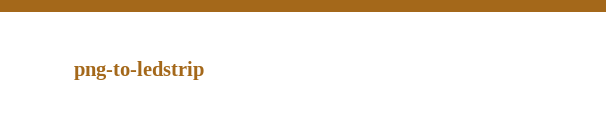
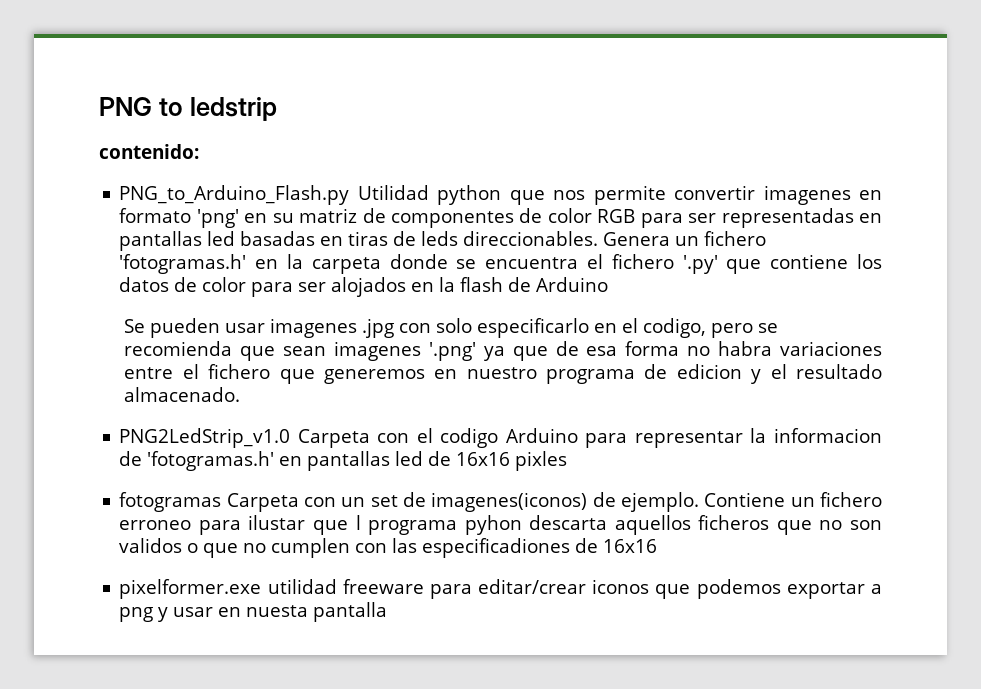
- png-to-ledstrip
+ PNG to ledstrip
+ contenido:
+ PNG_to_Arduino_Flash.py Utilidad python que nos permite convertir imagenes en formato 'png' en su matriz de componentes de color RGB para ser representadas en pantallas led basadas en tiras de leds direccionables. Genera un fichero 'fotogramas.h' en la carpeta donde se encuentra el fichero '.py' que contiene los datos de color para ser alojados en la flash de Arduino
+ Se pueden usar imagenes .jpg con solo especificarlo en el codigo, pero se recomienda que sean imagenes '.png' ya que de esa forma no habra variaciones entre el fichero que generemos en nuestro programa de edicion y el resultado almacenado.
+ PNG2LedStrip_v1.0 Carpeta con el codigo Arduino para representar la informacion de 'fotogramas.h' en pantallas led de 16x16 pixles
+ fotogramas Carpeta con un set de imagenes(iconos) de ejemplo. Contiene un fichero erroneo para ilustar que l programa pyhon descarta aquellos ficheros que no son validos o que no cumplen con las especificadiones de 16x16
+ pixelformer.exe utilidad freeware para editar/crear iconos que podemos exportar a png y usar en nuesta pantalla

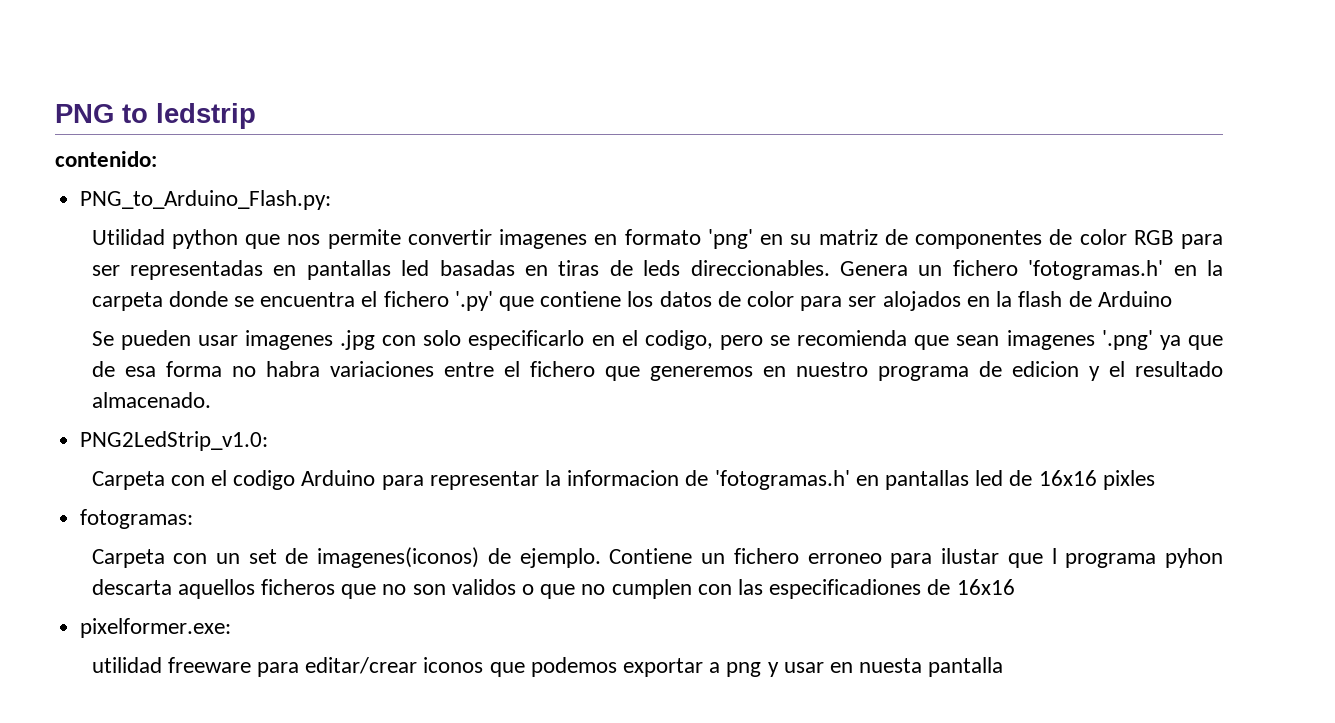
- PNG_to_Arduino_Flash.py Utilidad python que nos permite convertir imagenes en formato 'png' en su matriz de componentes de color RGB para ser representadas en pantallas led basadas en tiras de leds direccionables.
+ PNG_to_Arduino_Flash.py:
+ Utilidad python que nos permite convertir imagenes en formato 'png' en su matriz de componentes de color RGB para ser representadas en pantallas led basadas en tiras de leds direccionables.
- PNG2LedStrip_v1.0 Carpeta con el codigo Arduino para representar la informacion de 'fotogramas.h' en pantallas led de 16x16 pixles
+ PNG2LedStrip_v1.0:
+ Carpeta con el codigo Arduino para representar la informacion de 'fotogramas.h' en pantallas led de 16x16 pixles
- fotogramas Carpeta con un set de imagenes(iconos) de ejemplo.
+ fotogramas:
+ Carpeta con un set de imagenes(iconos) de ejemplo.
- pixelformer.exe utilidad freeware para editar/crear iconos que podemos exportar a png y usar en nuesta pantalla
+ pixelformer.exe:
+ utilidad freeware para editar/crear iconos que podemos exportar a png y usar en nuesta pantalla

